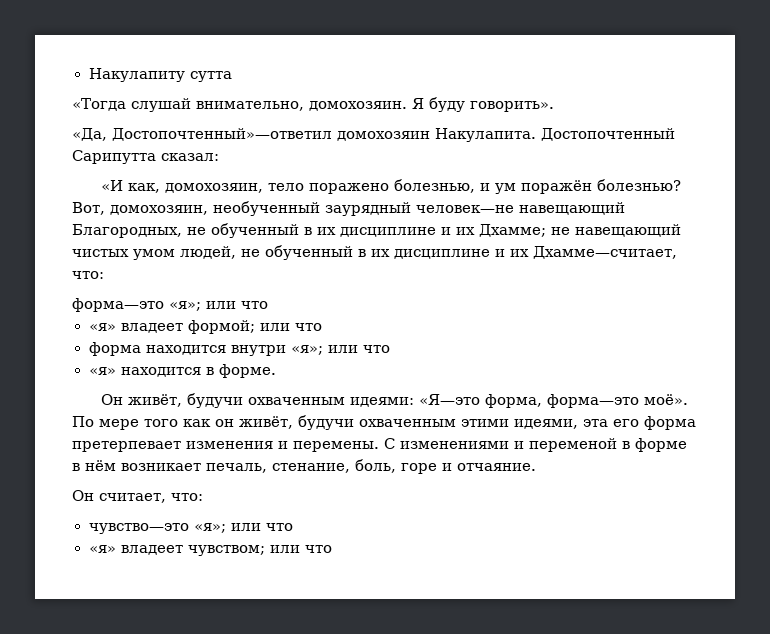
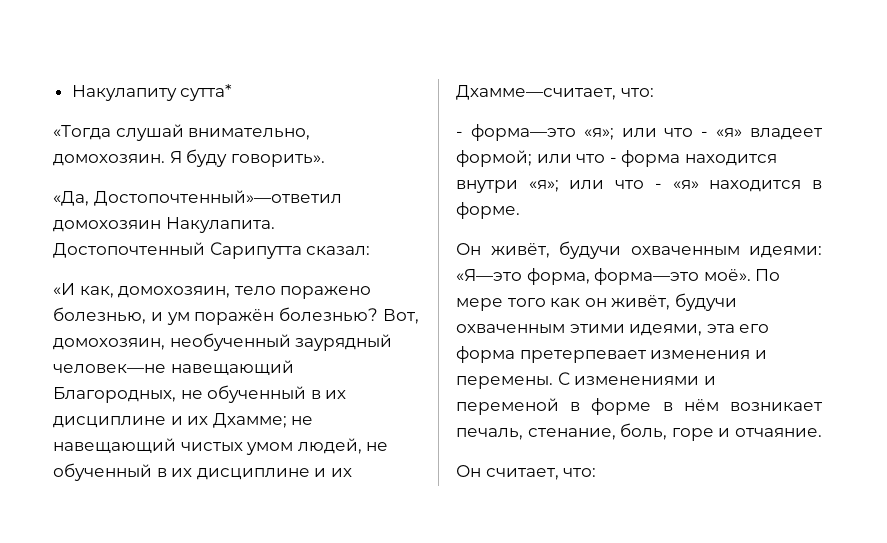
- Накулапиту сутта
+ Накулапиту сутта*
- форма—это «я»; или что
- «я» владеет формой; или что
- форма находится внутри «я»; или что
- «я» находится в форме.
+ - форма—это «я»; или что - «я» владеет формой; или что - форма находится внутри «я»; или что - «я» находится в форме.
- чувство—это «я»; или что
- «я» владеет чувством; или что

